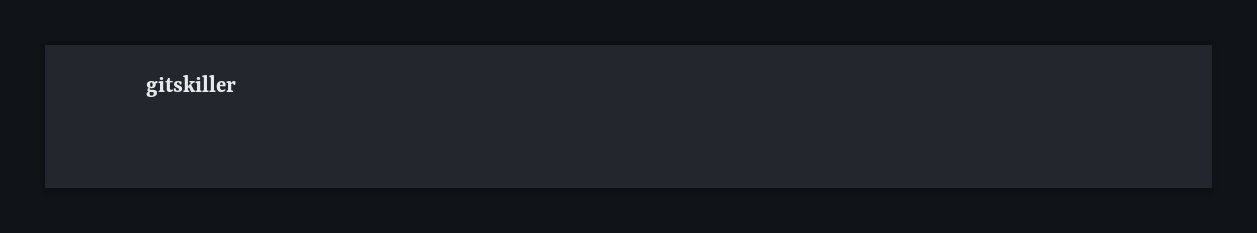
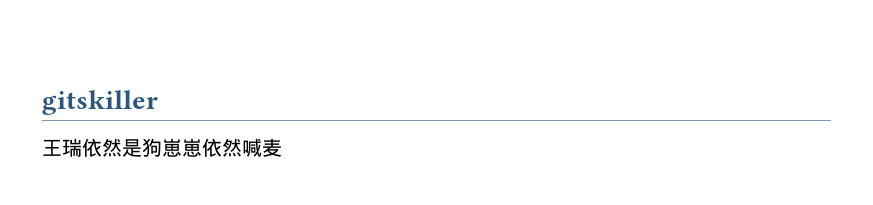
+ 王瑞依然是狗崽崽依然喊麦

